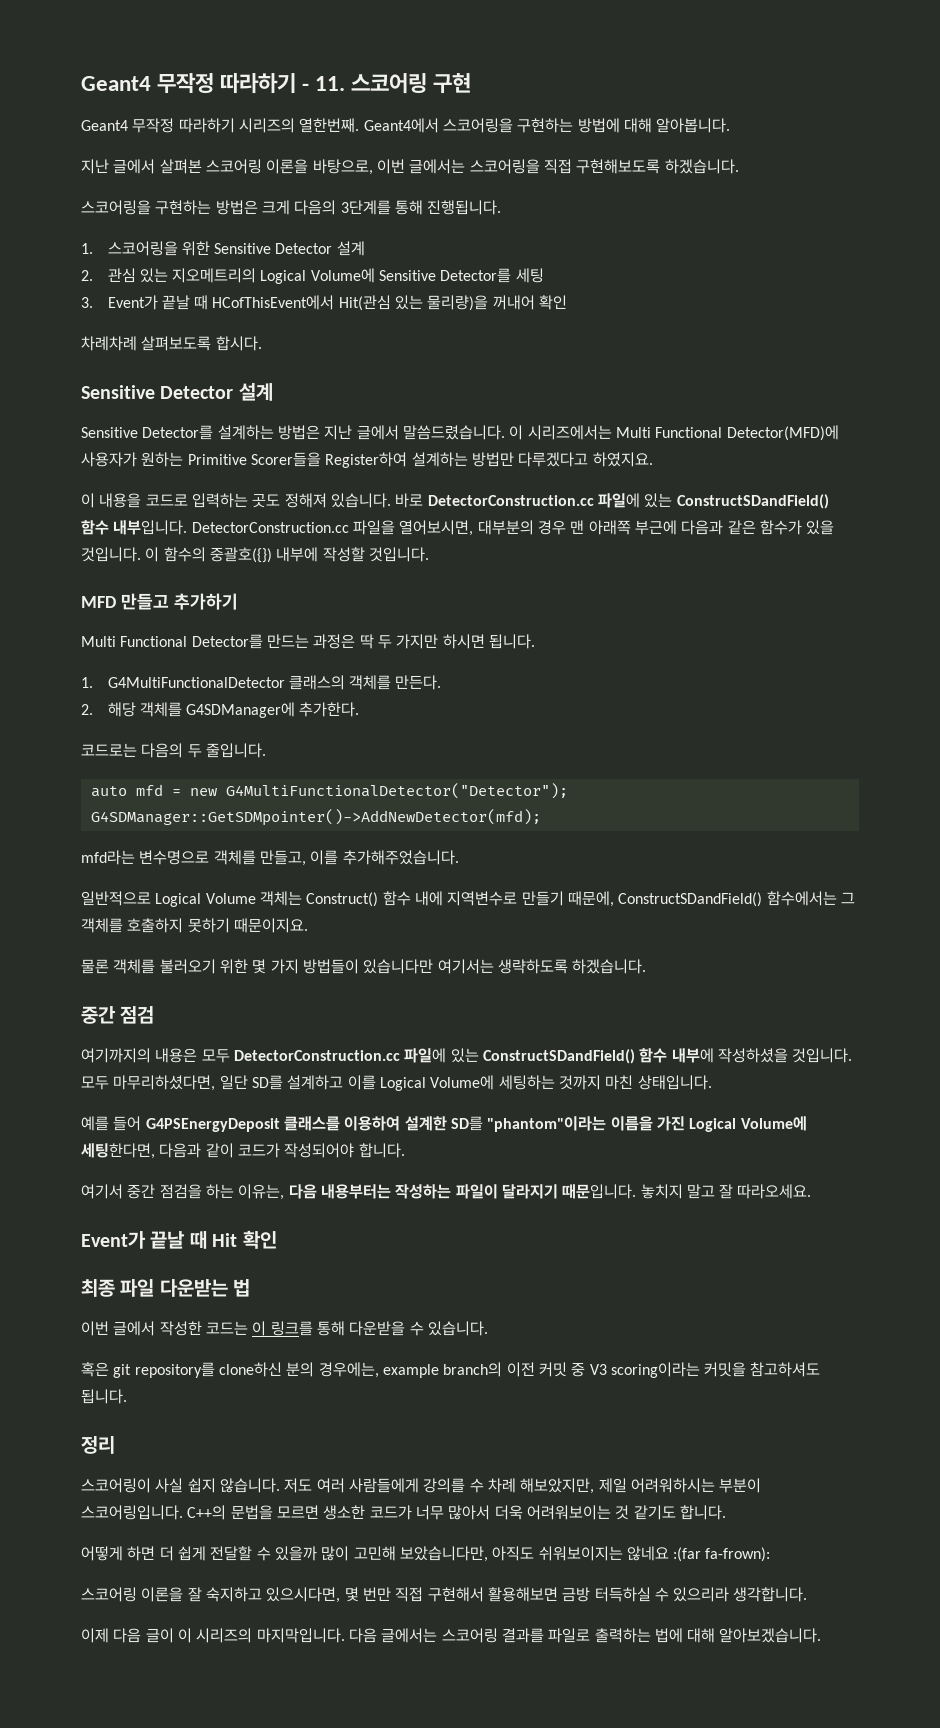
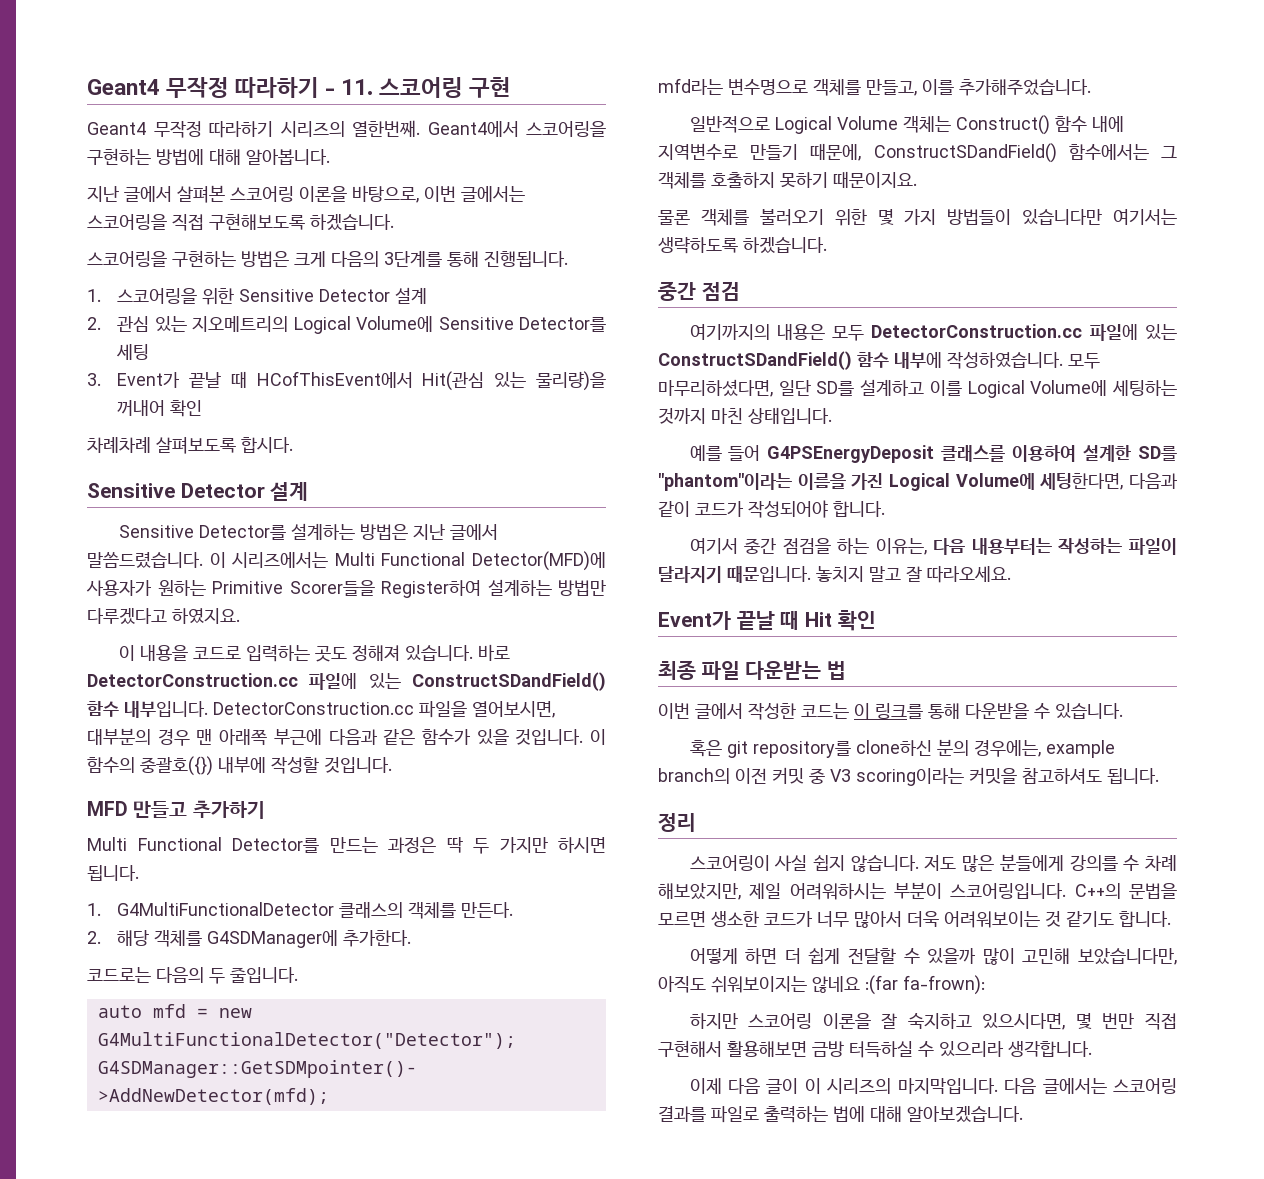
- 여기까지의 내용은 모두 DetectorConstruction.cc 파일에 있는 ConstructSDandField() 함수 내부에 작성하셨을 것입니다.
+ 여기까지의 내용은 모두 DetectorConstruction.cc 파일에 있는 ConstructSDandField() 함수 내부에 작성하였습니다.
- 저도 여러 사람들에게 강의를 수 차례 해보았지만, 제일 어려워하시는 부분이 스코어링입니다.
+ 저도 많은 분들에게 강의를 수 차례 해보았지만, 제일 어려워하시는 부분이 스코어링입니다.
- 스코어링 이론을 잘 숙지하고 있으시다면, 몇 번만 직접 구현해서 활용해보면 금방 터득하실 수 있으리라 생각합니다.
+ 하지만 스코어링 이론을 잘 숙지하고 있으시다면, 몇 번만 직접 구현해서 활용해보면 금방 터득하실 수 있으리라 생각합니다.

